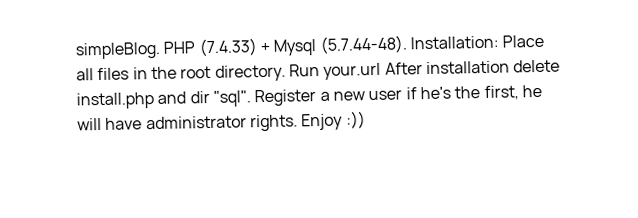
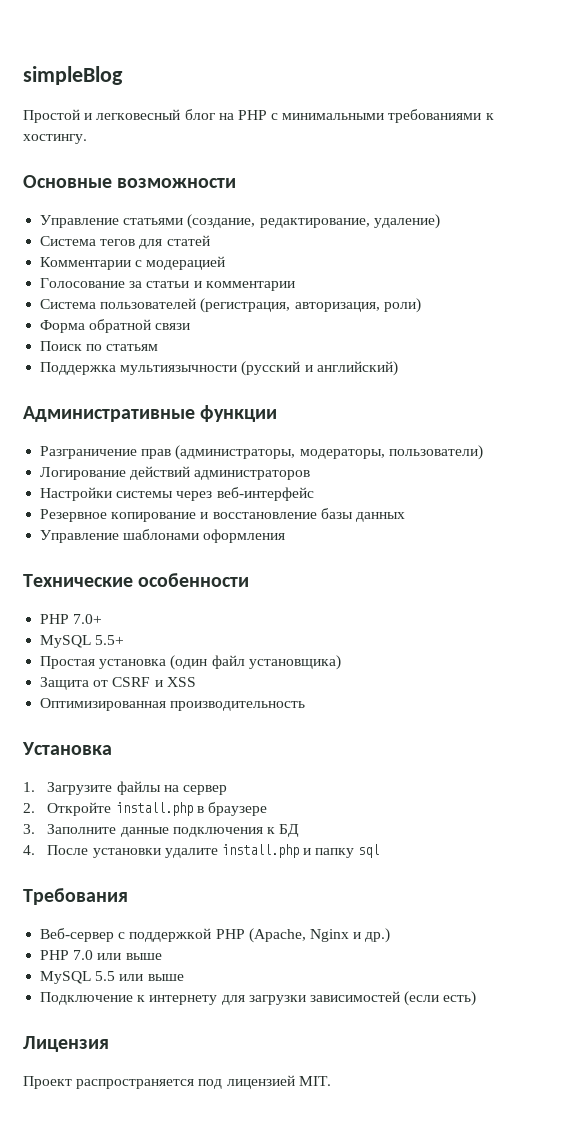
- simpleBlog. PHP (7.4.33) + Mysql (5.7.44-48). Installation: Place all files in the root directory. Run your.url After installation delete install.php and dir "sql". Register a new user if he's the first, he will have administrator rights. Enjoy :))
+ simpleBlog
+ Простой и легковесный блог на PHP с минимальными требованиями к хостингу.
+ Основные возможности
+ Управление статьями (создание, редактирование, удаление)
+ Система тегов для статей
+ Комментарии с модерацией
+ Голосование за статьи и комментарии
+ Система пользователей (регистрация, авторизация, роли)
+ Форма обратной связи
+ Поиск по статьям
+ Поддержка мультиязычности (русский и английский)
+ Административные функции
+ Разграничение прав (администраторы, модераторы, пользователи)
+ Логирование действий администраторов
+ Настройки системы через веб-интерфейс
+ Резервное копирование и восстановление базы данных
+ Управление шаблонами оформления
+ Технические особенности
+ PHP 7.0+
+ MySQL 5.5+
+ Простая установка (один файл установщика)
+ Защита от CSRF и XSS
+ Оптимизированная производительность
+ Установка
+ 1. Загрузите файлы на сервер
+ 2. Откройте install.php в браузере
+ 3. Заполните данные подключения к БД
+ 4. После установки удалите install.php и папку sql
+ Требования
+ Веб-сервер с поддержкой PHP (Apache, Nginx и др.)
+ PHP 7.0 или выше
+ MySQL 5.5 или выше
+ Подключение к интернету для загрузки зависимостей (если есть)
+ Лицензия
+ Проект распространяется под лицензией MIT.

